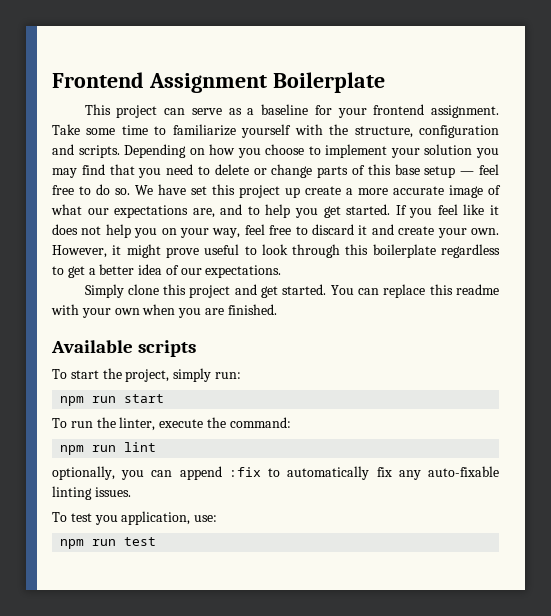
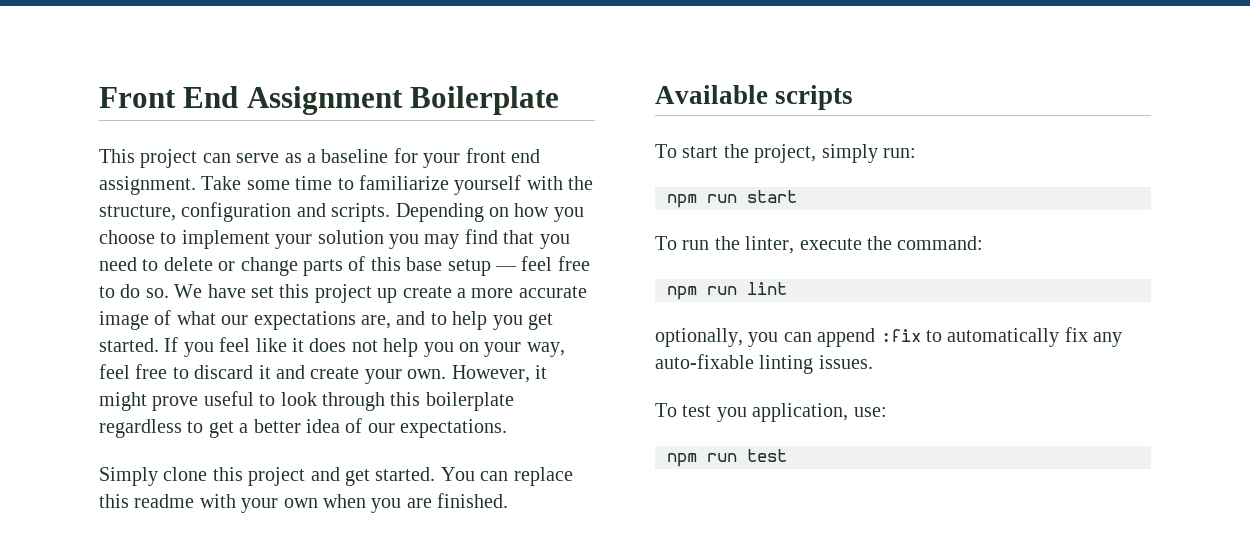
- Frontend Assignment Boilerplate
+ Front End Assignment Boilerplate
- This project can serve as a baseline for your frontend assignment.
+ This project can serve as a baseline for your front end assignment.

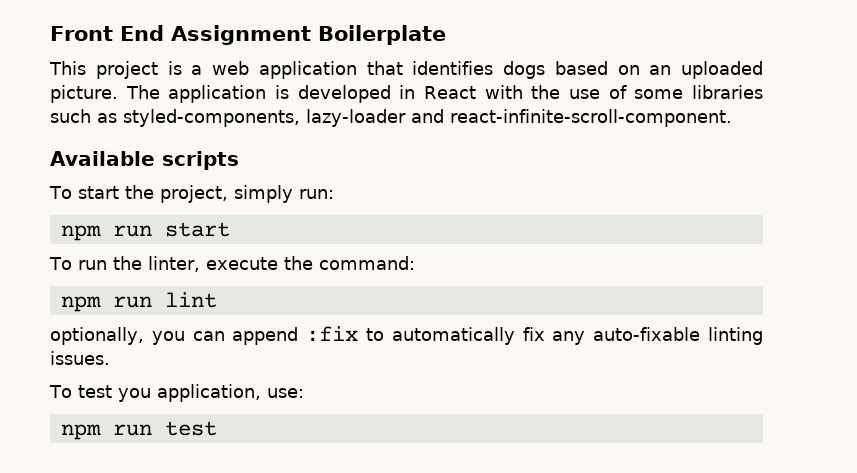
- This project can serve as a baseline for your front end assignment. Take some time to familiarize yourself with the structure, configuration and scripts. Depending on how you choose to implement your solution you may find that you need to delete or change parts of this base setup — feel free to do so. We have set this project up create a more accurate image of what our expectations are, and to help you get started. If you feel like it does not help you on your way, feel free to discard it and create your own. However, it might prove useful to look through this boilerplate regardless to get a better idea of our expectations.
- Simply clone this project and get started. You can replace this readme with your own when you are finished.
+ This project is a web application that identifies dogs based on an uploaded picture. The application is developed in React with the use of some libraries such as styled-components, lazy-loader and react-infinite-scroll-component.

